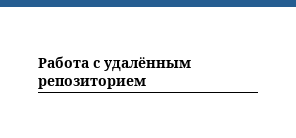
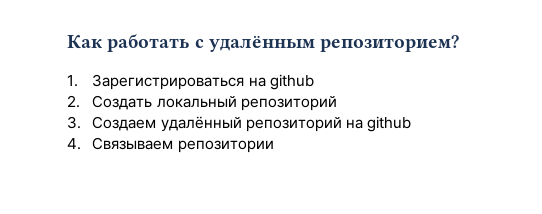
- Работа с удалённым репозиторием
+ Как работать с удалённым репозиторием?
+ 1. Зарегистрироваться на github
+ 2. Создать локальный репозиторий
+ 3. Создаем удалённый репозиторий на github
+ 4. Связываем репозитории

